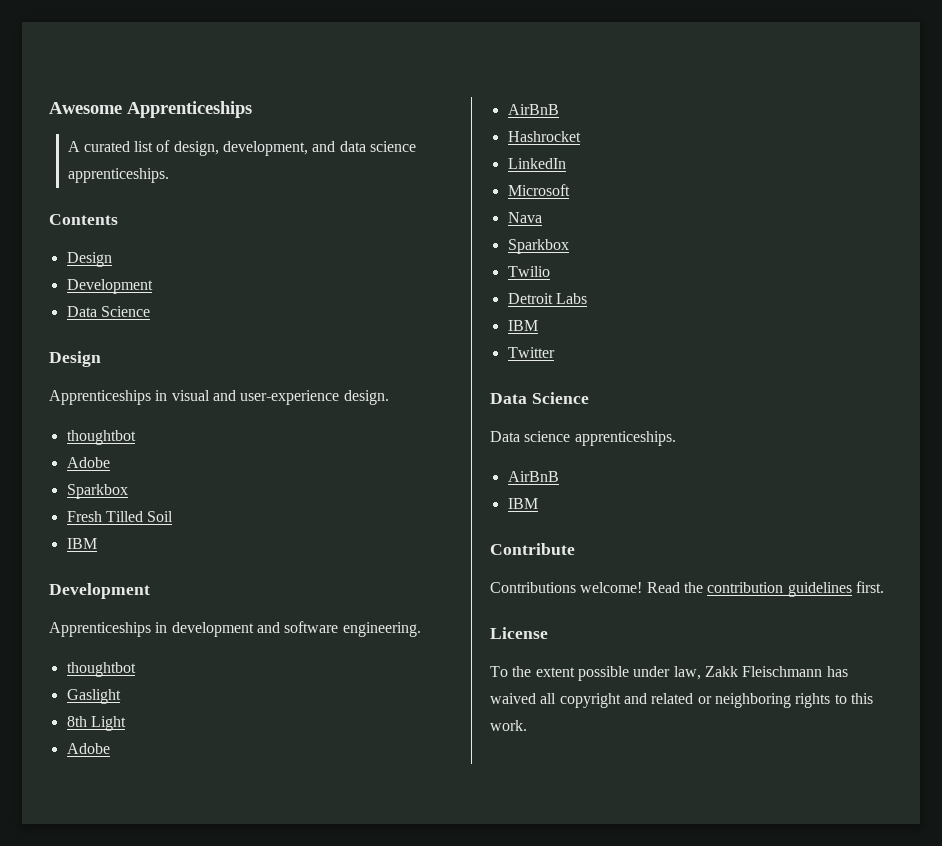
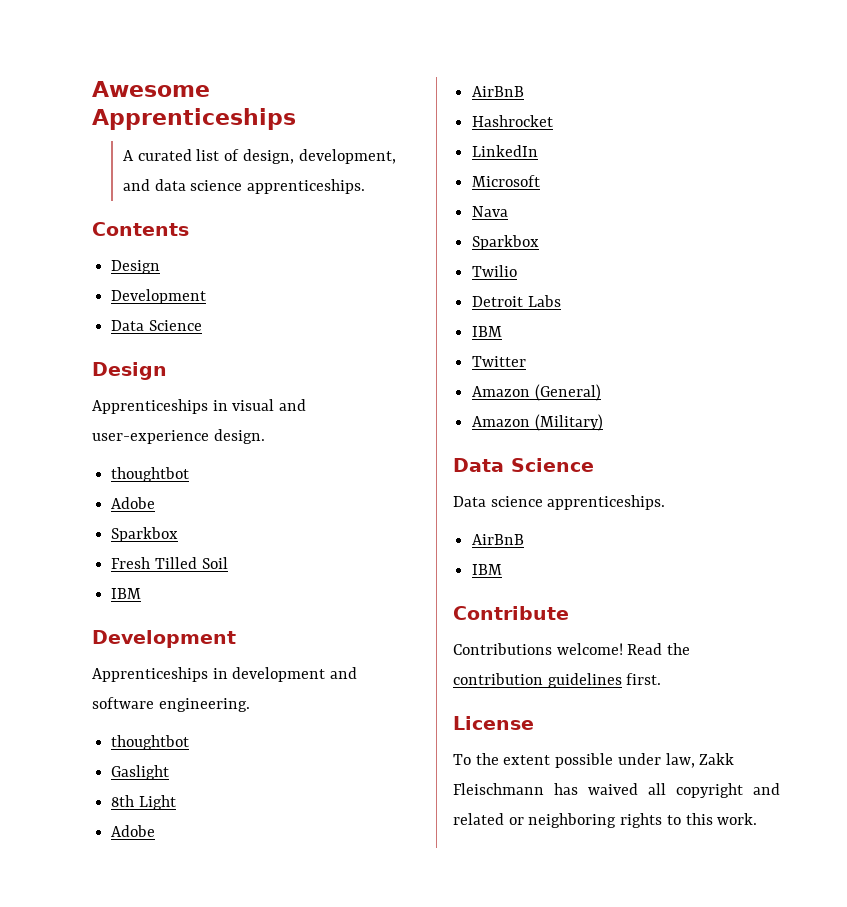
+ Amazon (General)
+ Amazon (Military)

